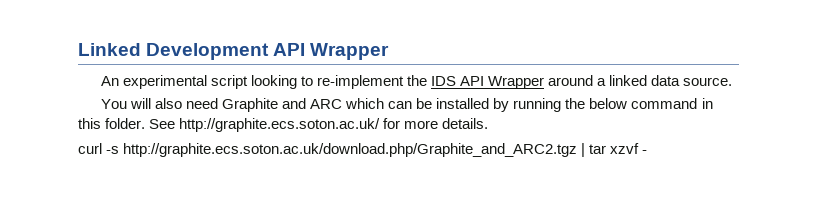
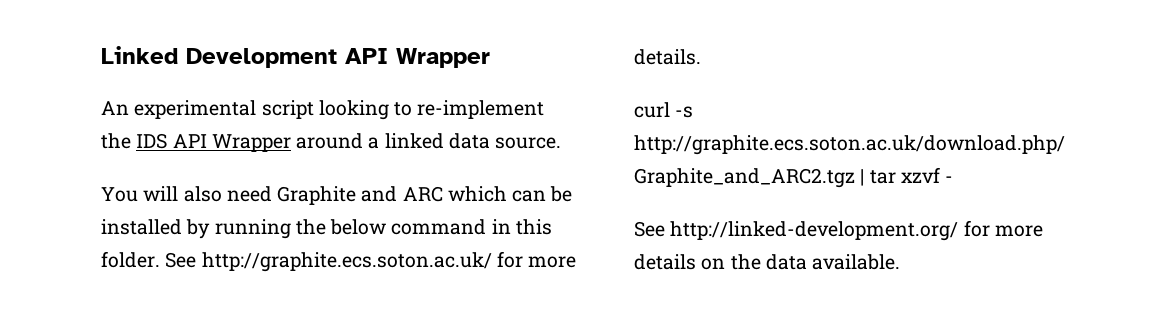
+ See http://linked-development.org/ for more details on the data available.

